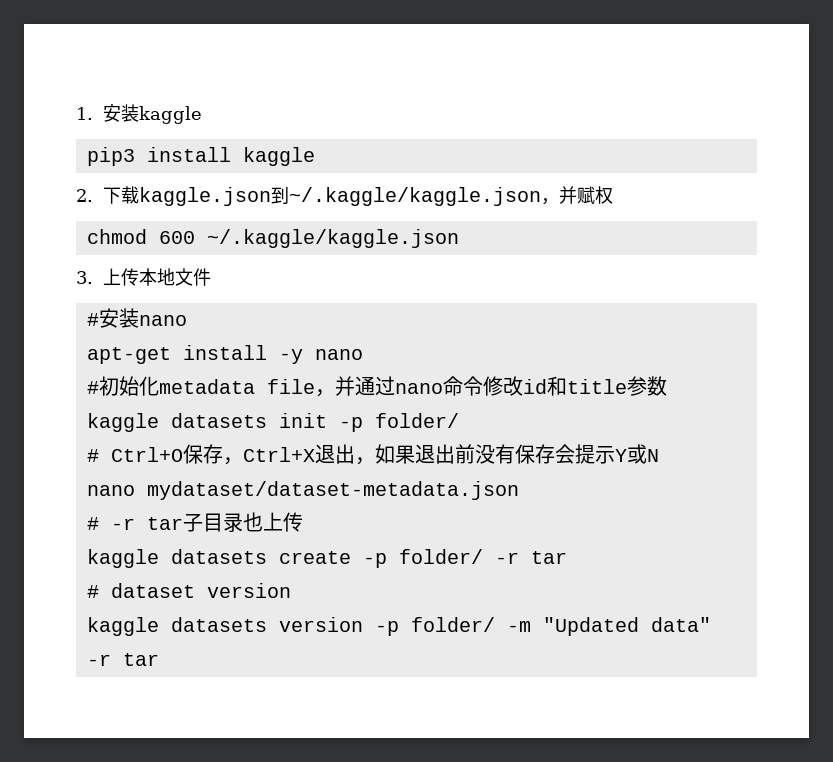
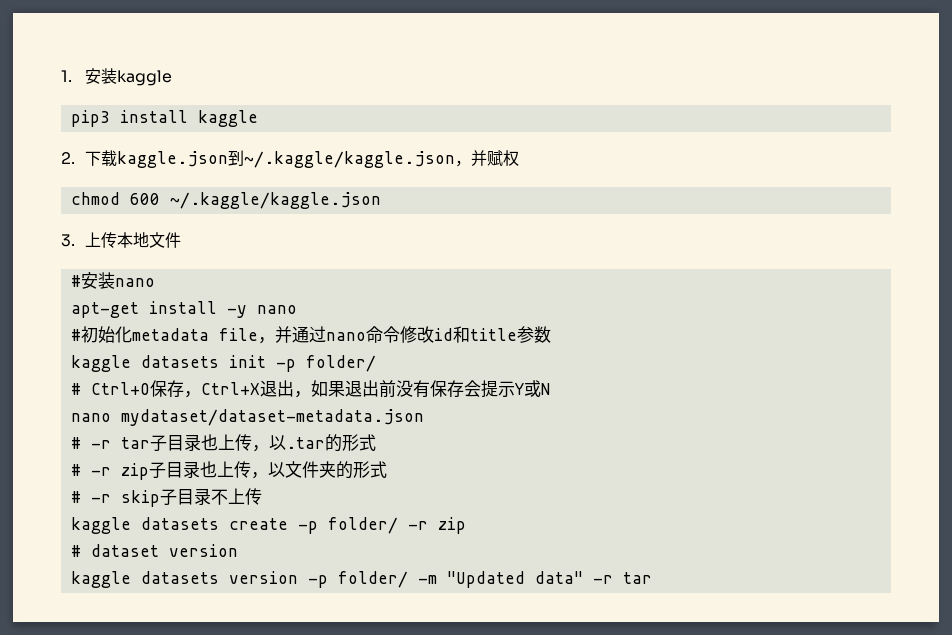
- # -r tar子目录也上传
+ # -r tar子目录也上传，以.tar的形式
+ # -r zip子目录也上传，以文件夹的形式
+ # -r skip子目录不上传
- kaggle datasets create -p folder/ -r tar
+ kaggle datasets create -p folder/ -r zip

